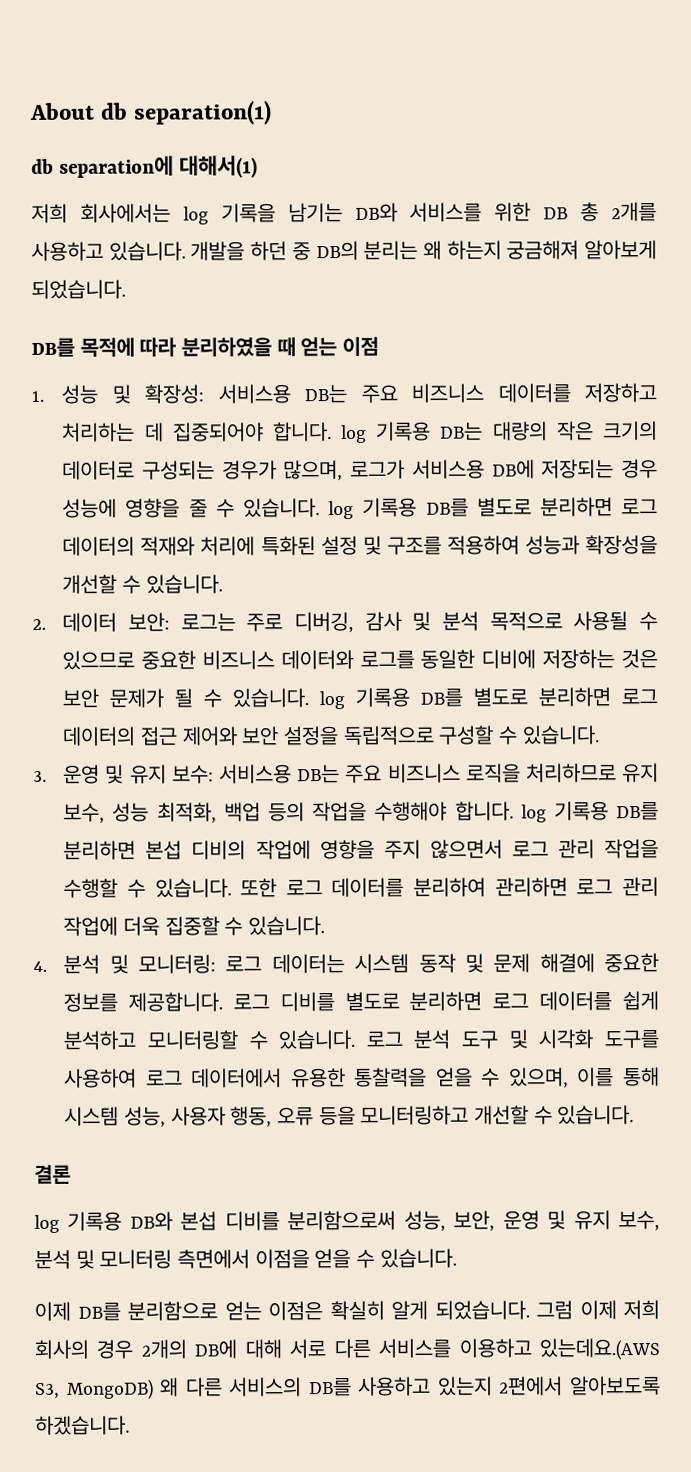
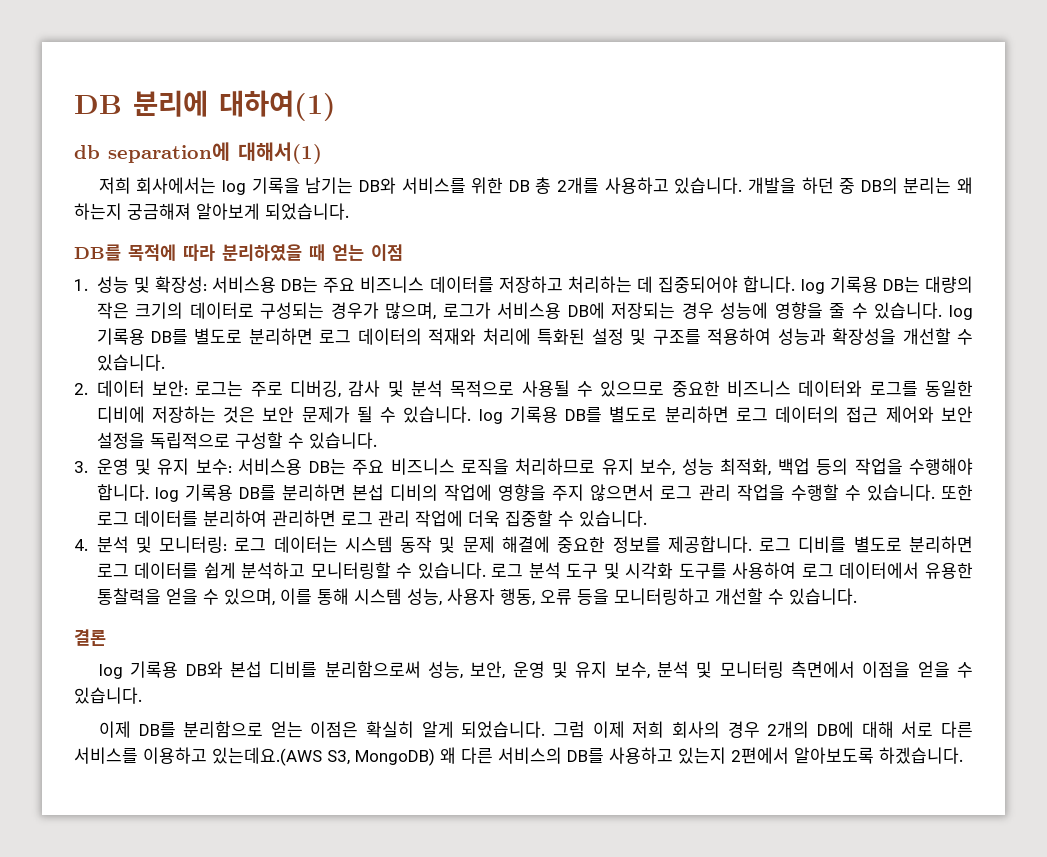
- About db separation(1)
+ DB 분리에 대하여(1)

